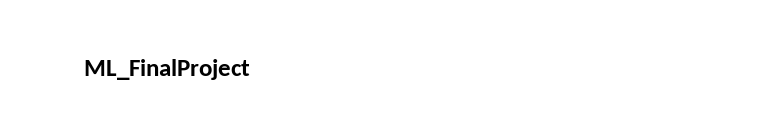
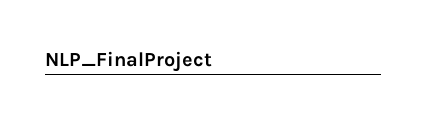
- ML_FinalProject
+ NLP_FinalProject

